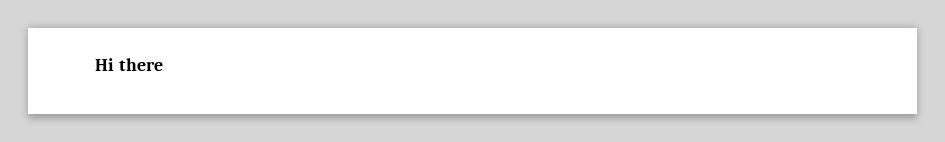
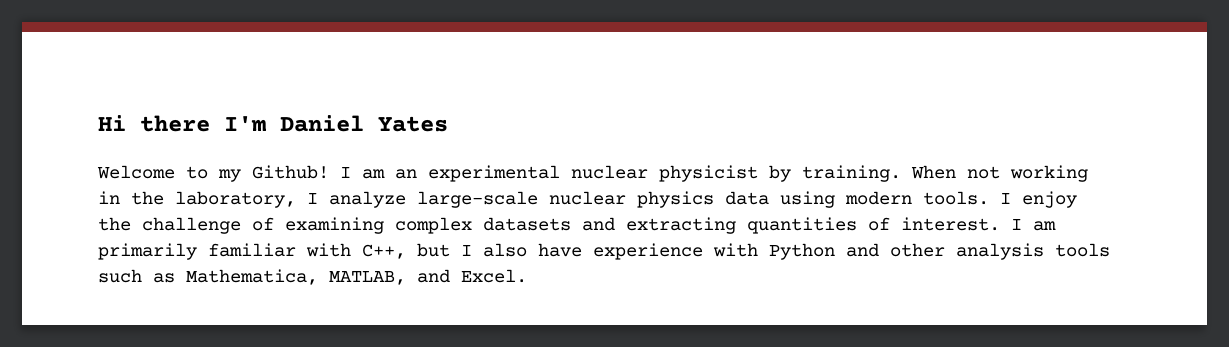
- Hi there
+ Hi there I'm Daniel Yates
+ Welcome to my Github! I am an experimental nuclear physicist by training. When not working in the laboratory, I analyze large-scale nuclear physics data using modern tools. I enjoy the challenge of examining complex datasets and extracting quantities of interest. I am primarily familiar with C++, but I also have experience with Python and other analysis tools such as Mathematica, MATLAB, and Excel.

